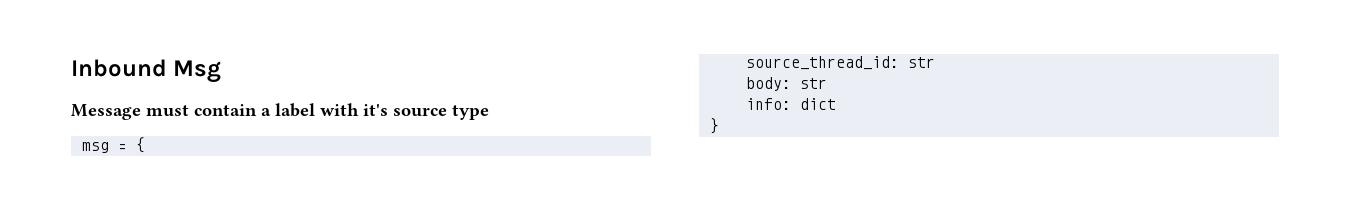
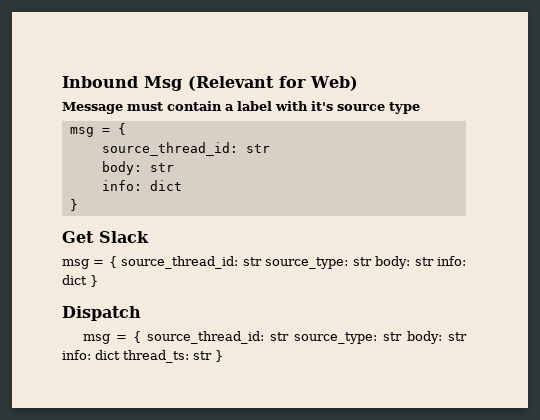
- Inbound Msg
+ Inbound Msg (Relevant for Web)
+ Get Slack
+ msg = { source_thread_id: str source_type: str body: str info: dict }
+ Dispatch
+ msg = { source_thread_id: str source_type: str body: str info: dict thread_ts: str }

